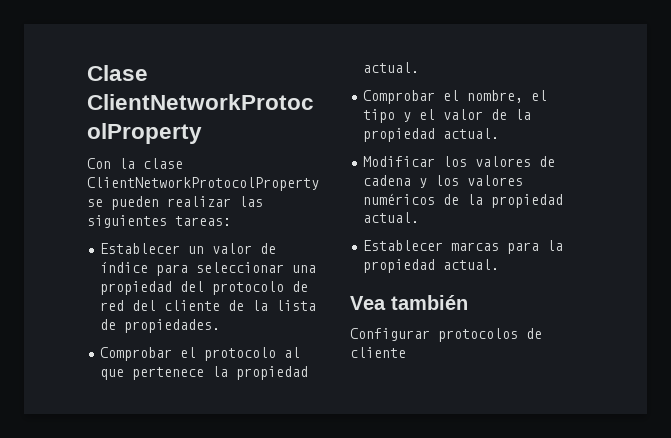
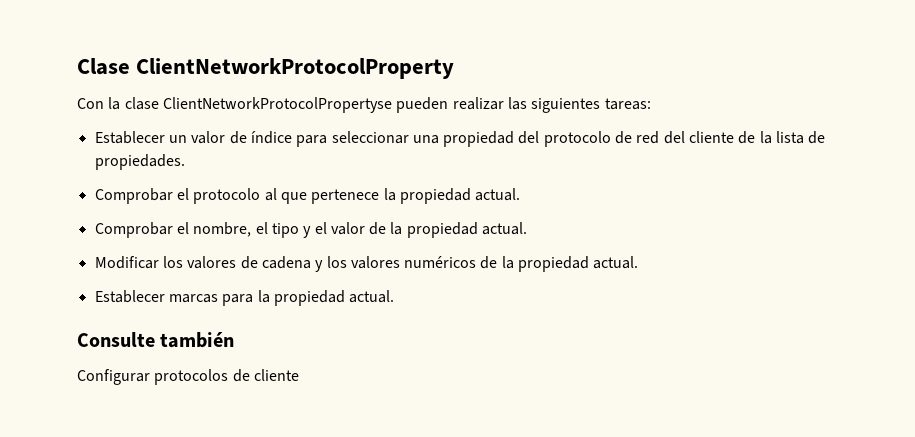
- Vea también
+ Consulte también

